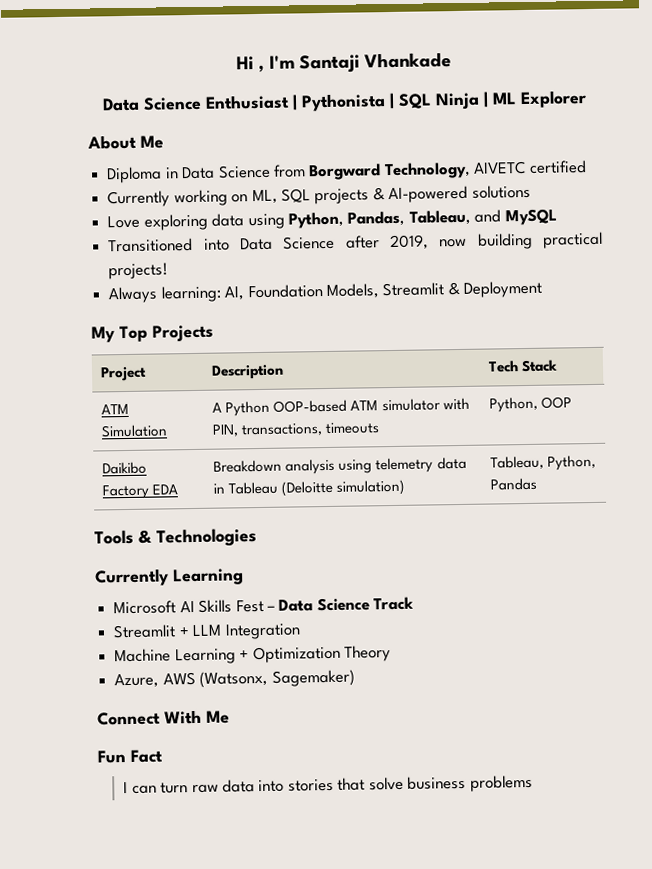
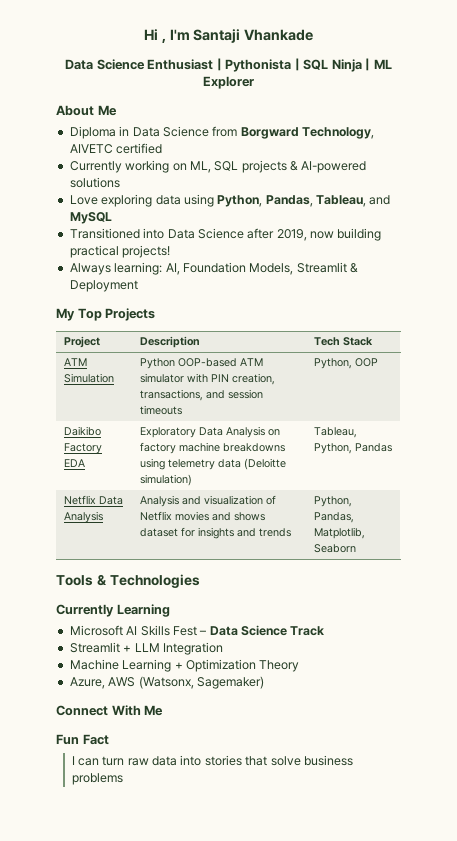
- ATM Simulation | A Python OOP-based ATM simulator with PIN, transactions, timeouts | Python, OOP
+ ATM Simulation | Python OOP-based ATM simulator with PIN creation, transactions, and session timeouts | Python, OOP
- Daikibo Factory EDA | Breakdown analysis using telemetry data in Tableau (Deloitte simulation) | Tableau, Python, Pandas
+ Daikibo Factory EDA | Exploratory Data Analysis on factory machine breakdowns using telemetry data (Deloitte simulation) | Tableau, Python, Pandas
+ Netflix Data Analysis | Analysis and visualization of Netflix movies and shows dataset for insights and trends | Python, Pandas, Matplotlib, Seaborn

